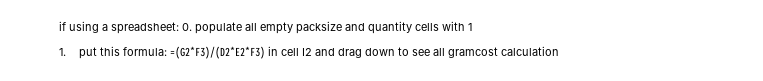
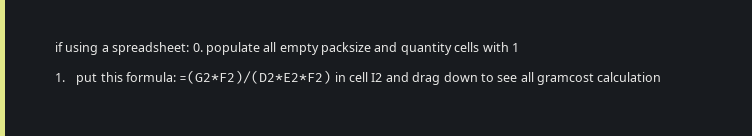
- 1. put this formula: =(G2*F3)/(D2*E2*F3) in cell I2 and drag down to see all gramcost calculation
+ 1. put this formula: =(G2*F2)/(D2*E2*F2) in cell I2 and drag down to see all gramcost calculation

